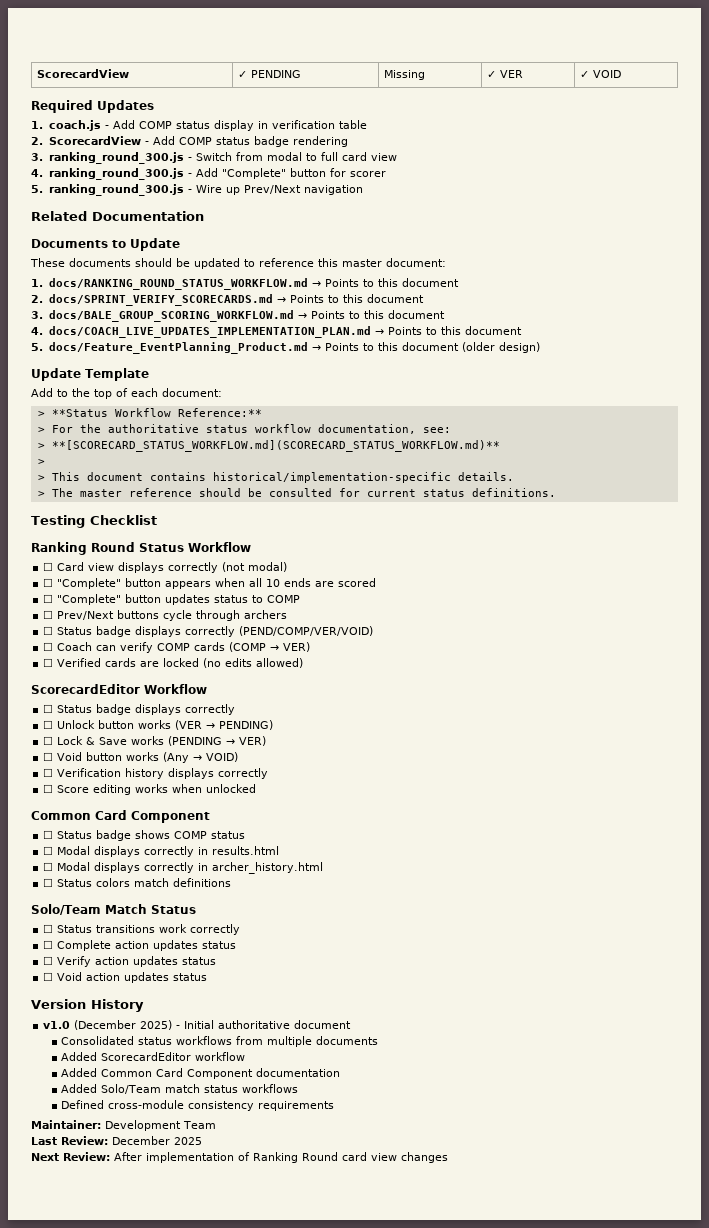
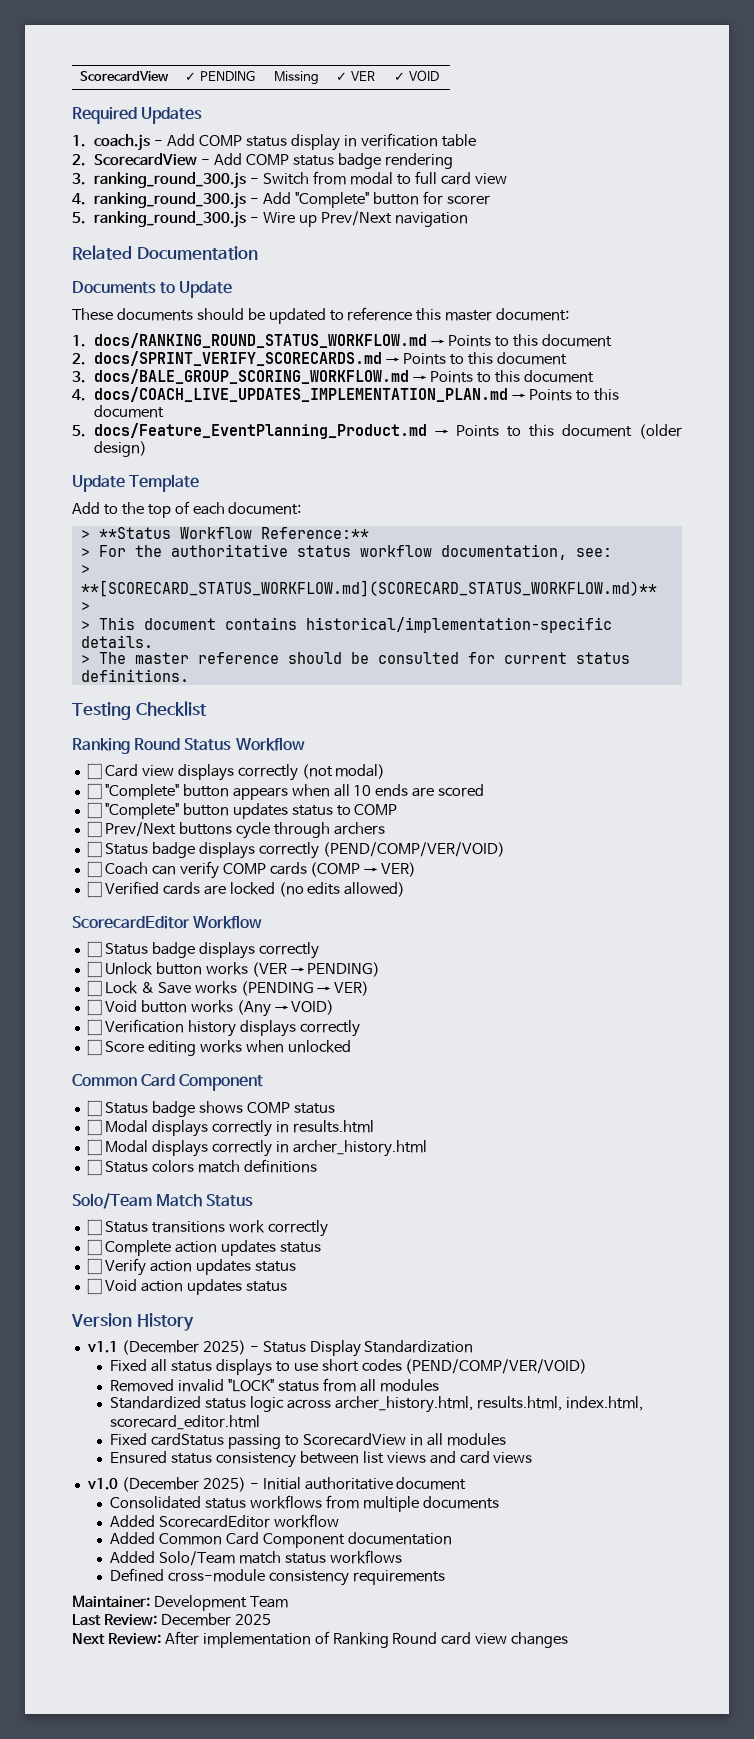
+ v1.1 (December 2025) - Status Display Standardization
+ Fixed all status displays to use short codes (PEND/COMP/VER/VOID)
+ Removed invalid "LOCK" status from all modules
+ Standardized status logic across archer_history.html, results.html, index.html, scorecard_editor.html
+ Fixed cardStatus passing to ScorecardView in all modules
+ Ensured status consistency between list views and card views

